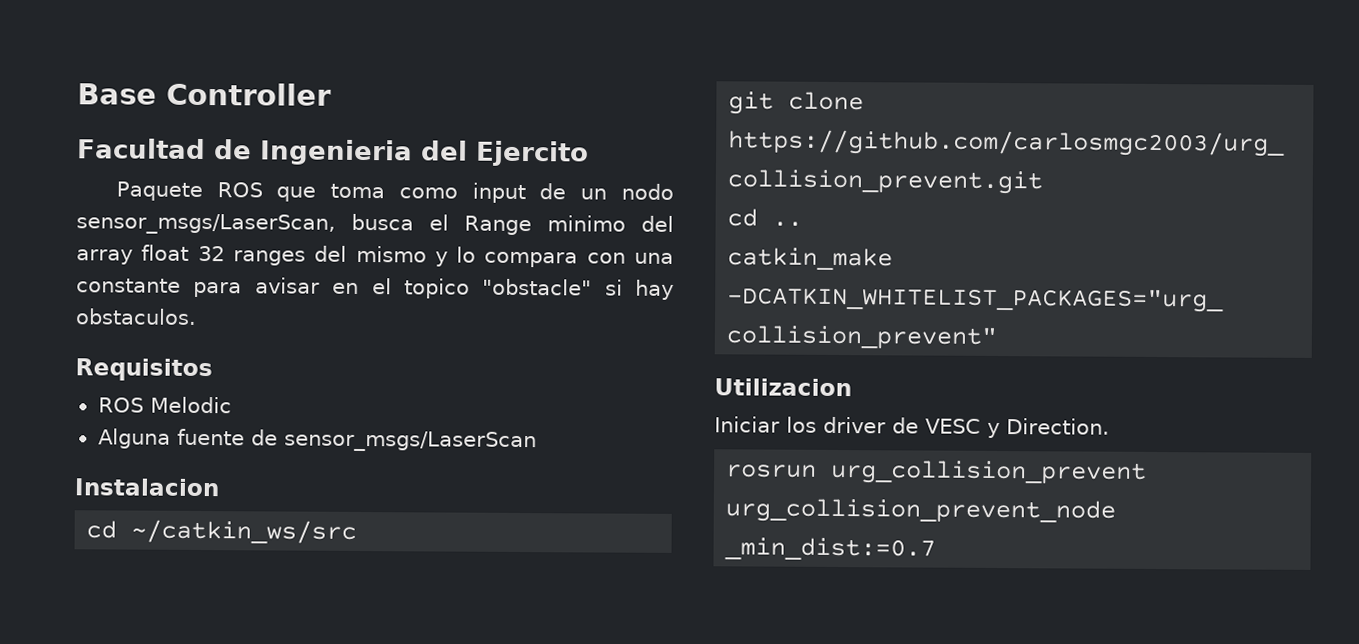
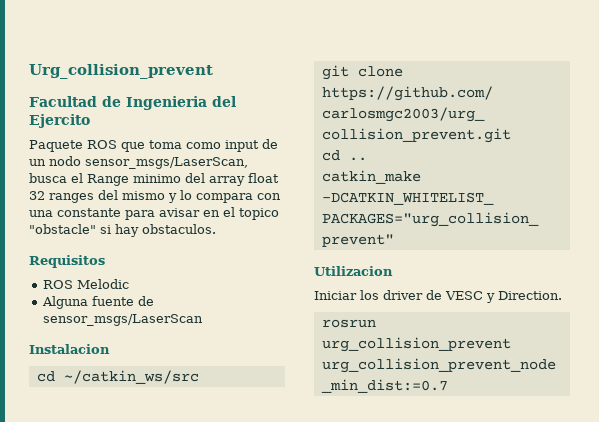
- Base Controller
+ Urg_collision_prevent

